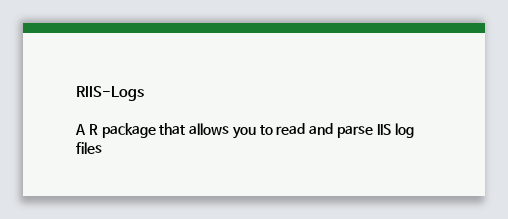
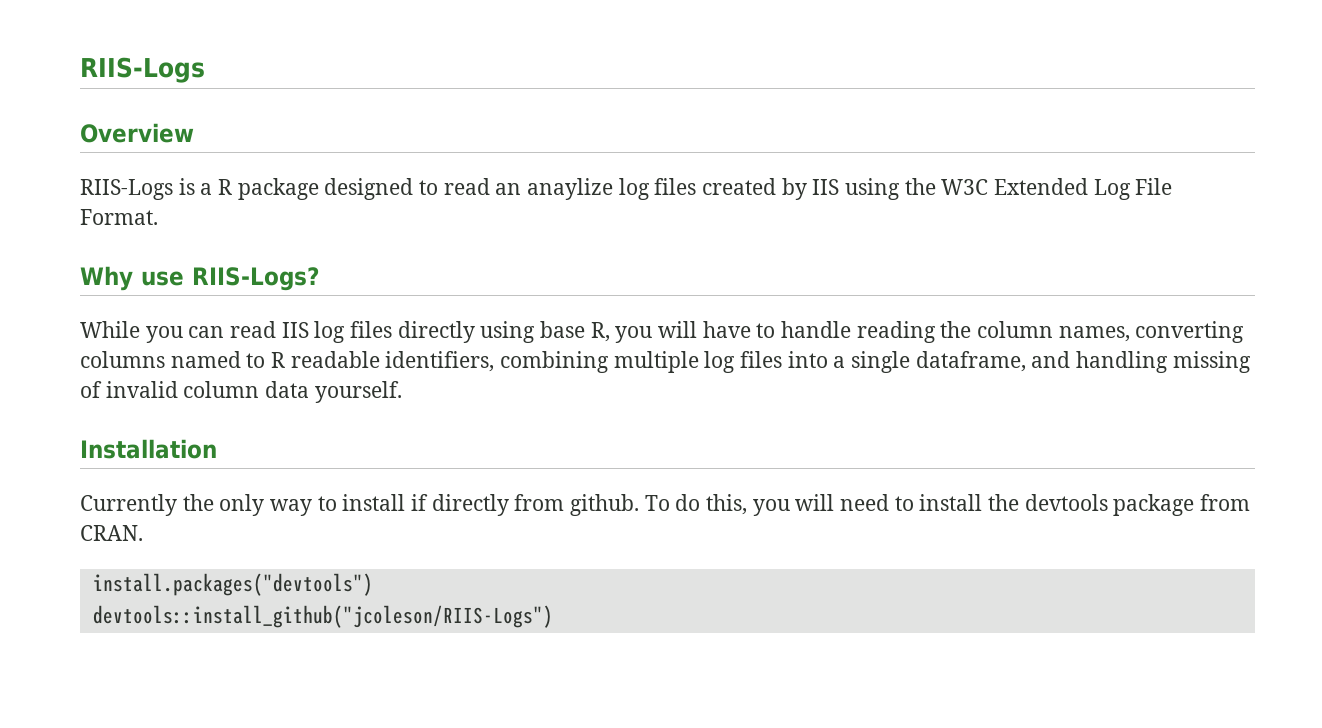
- A R package that allows you to read and parse IIS log files
+ Overview
+ RIIS-Logs is a R package designed to read an anaylize log files created by IIS using the W3C Extended Log File Format.
+ Why use RIIS-Logs?
+ While you can read IIS log files directly using base R, you will have to handle reading the column names, converting columns named to R readable identifiers, combining multiple log files into a single dataframe, and handling missing of invalid column data yourself.
+ Installation
+ Currently the only way to install if directly from github. To do this, you will need to install the devtools package from CRAN.
+ install.packages("devtools")
+ devtools::install_github("jcoleson/RIIS-Logs")

